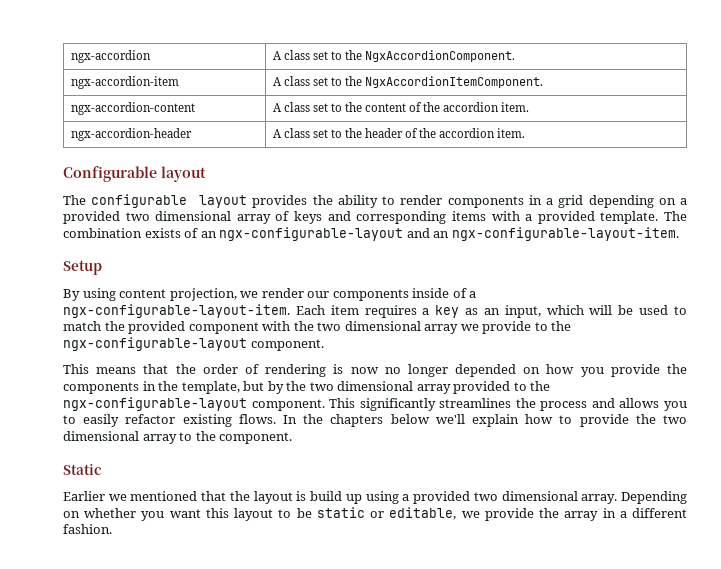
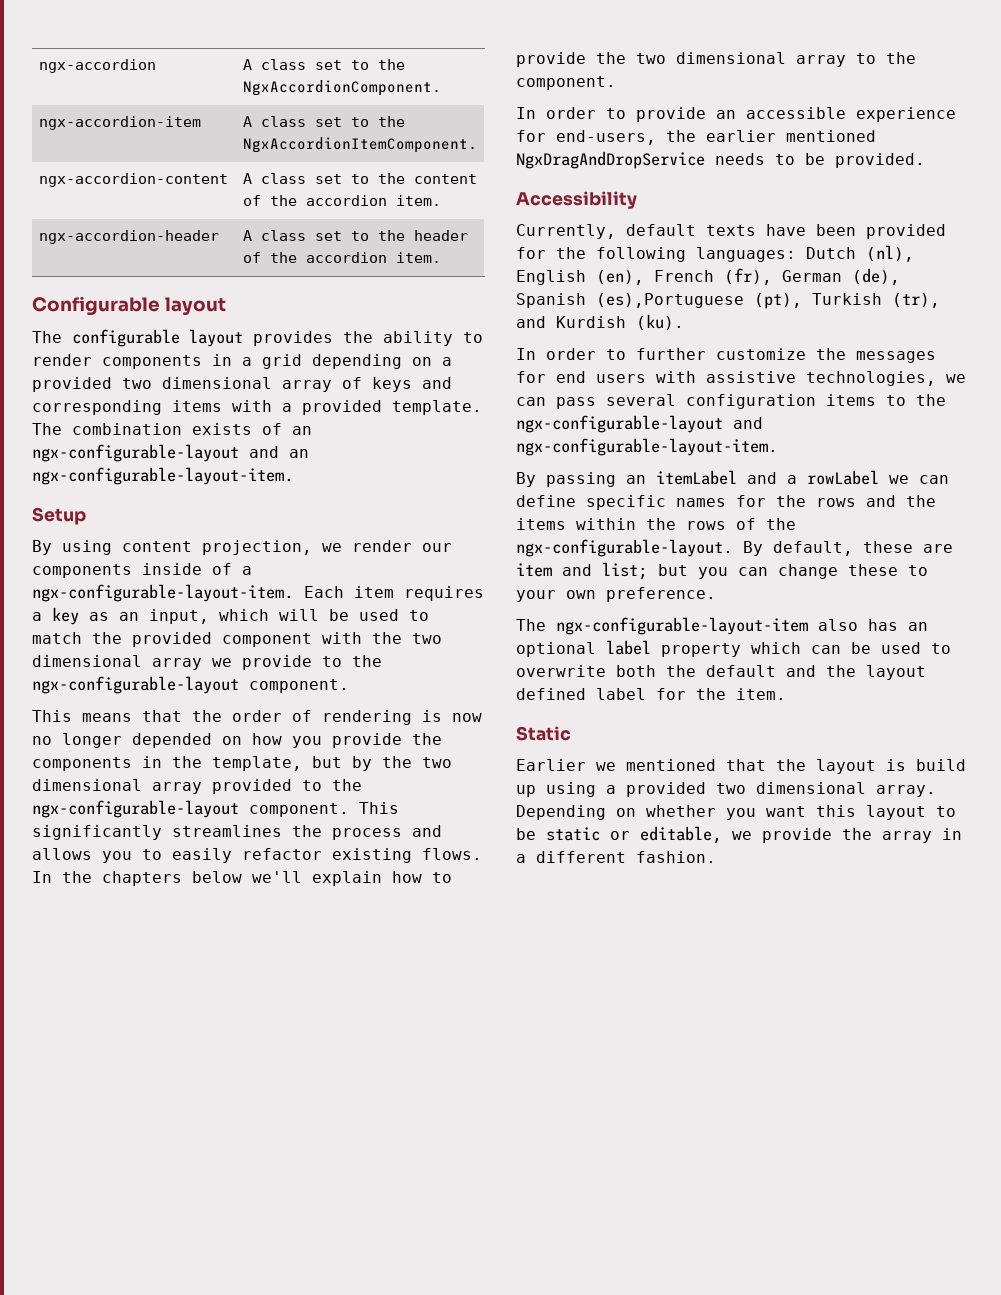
+ In order to provide an accessible experience for end-users, the earlier mentioned NgxDragAndDropService needs to be provided.
+ Accessibility
+ Currently, default texts have been provided for the following languages: Dutch (nl), English (en), French (fr), German (de), Spanish (es),Portuguese (pt), Turkish (tr), and Kurdish (ku).
+ In order to further customize the messages for end users with assistive technologies, we can pass several configuration items to the ngx-configurable-layout and ngx-configurable-layout-item.
+ By passing an itemLabel and a rowLabel we can define specific names for the rows and the items within the rows of the ngx-configurable-layout. By default, these are item and list; but you can change these to your own preference.
+ The ngx-configurable-layout-item also has an optional label property which can be used to overwrite both the default and the layout defined label for the item.

